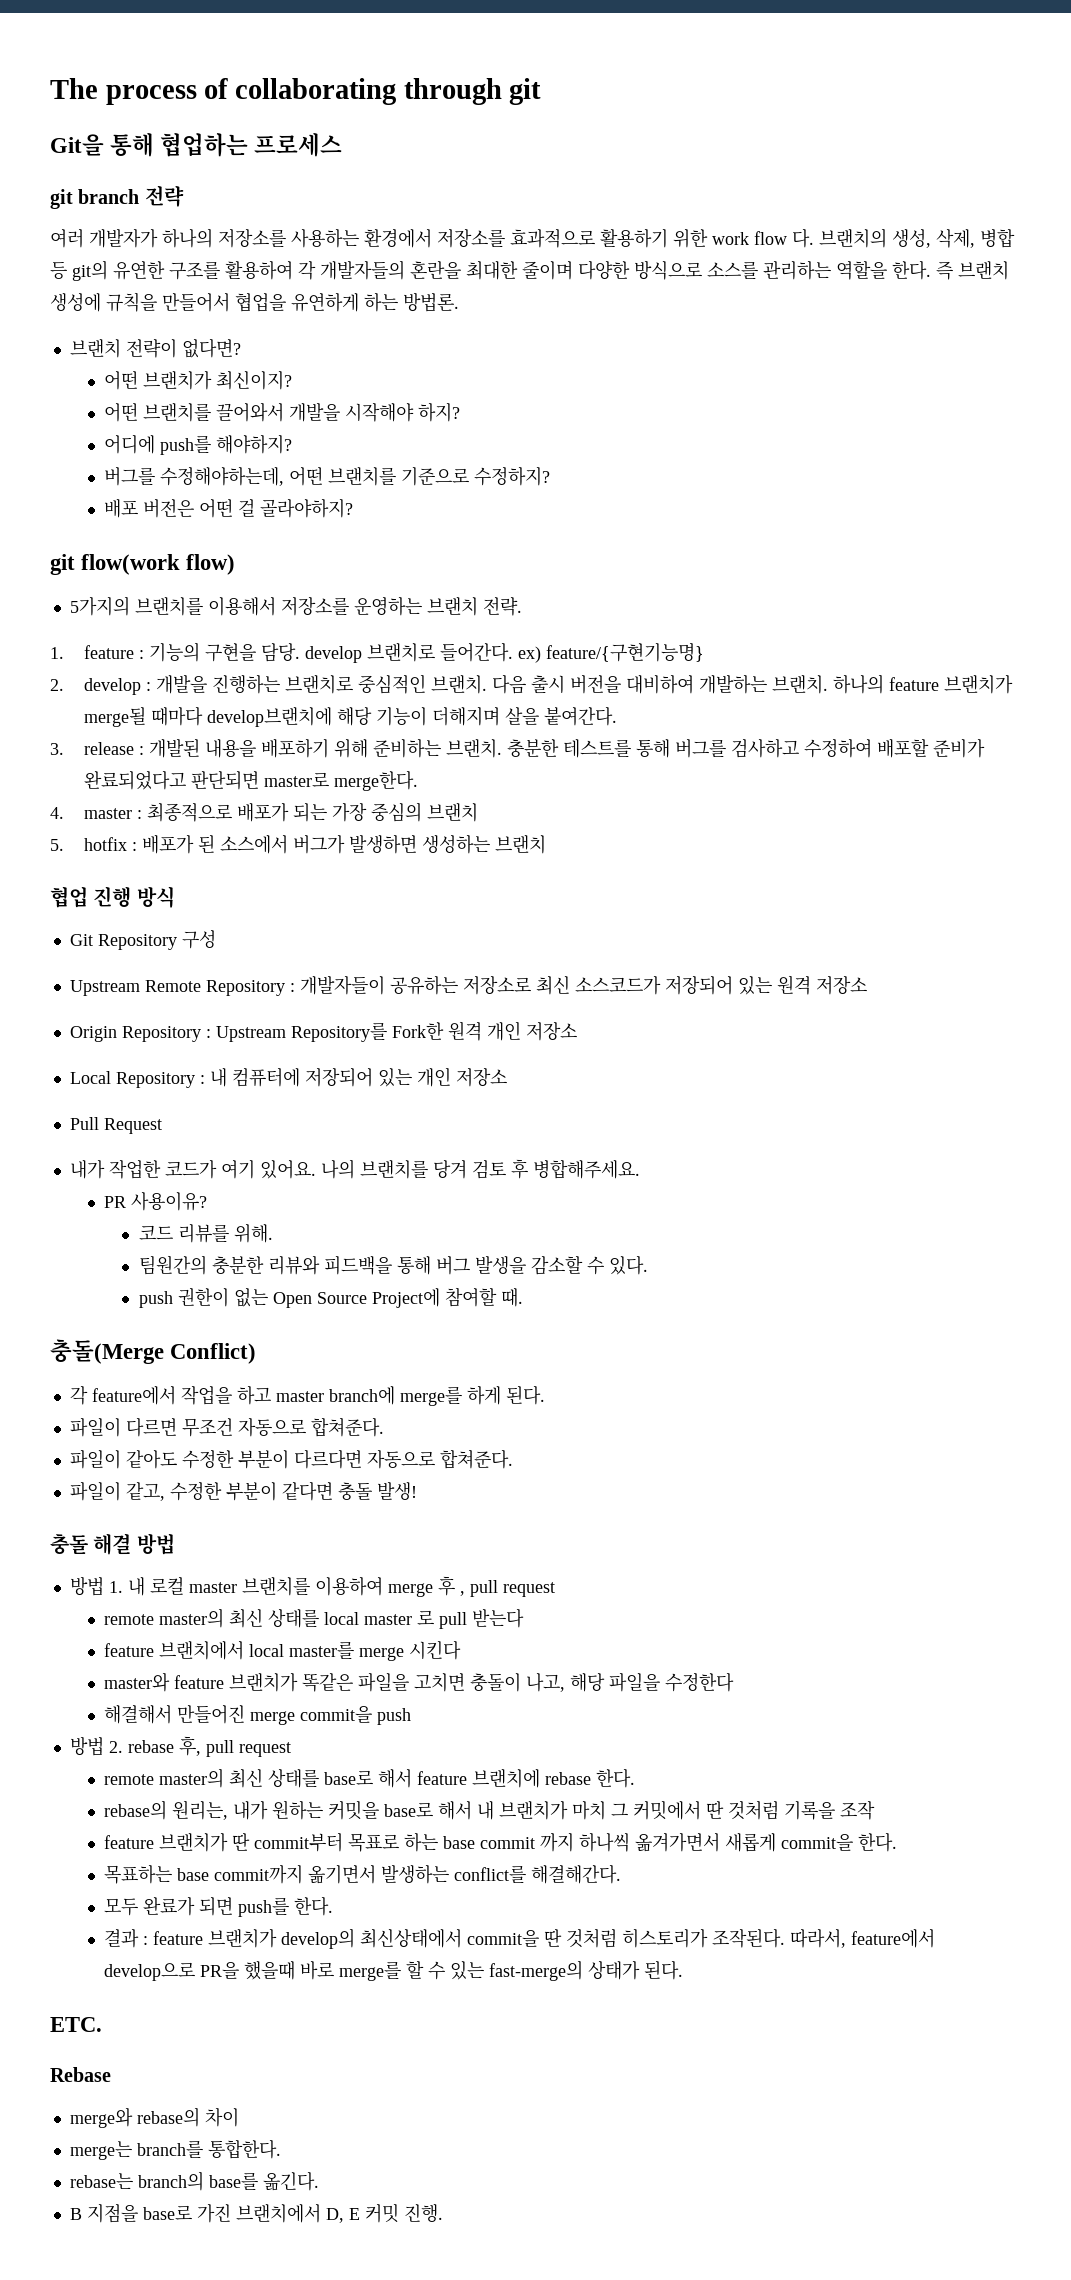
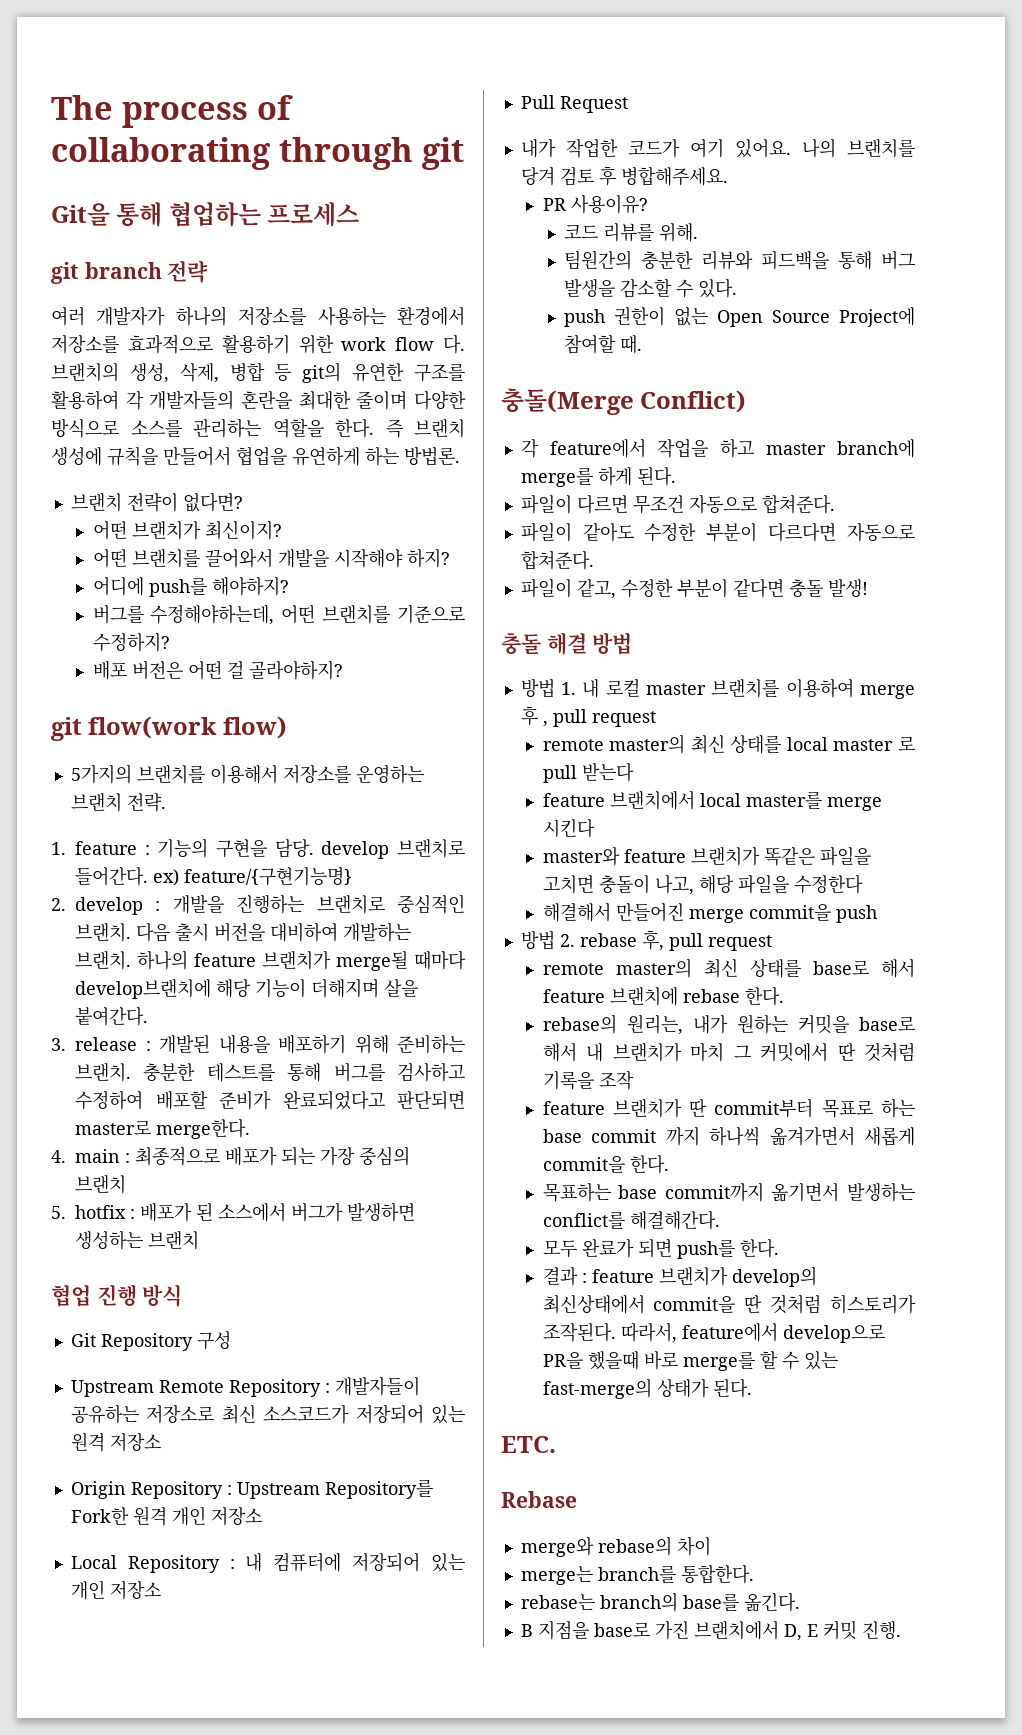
- 4. master : 최종적으로 배포가 되는 가장 중심의 브랜치
+ 4. main : 최종적으로 배포가 되는 가장 중심의 브랜치

